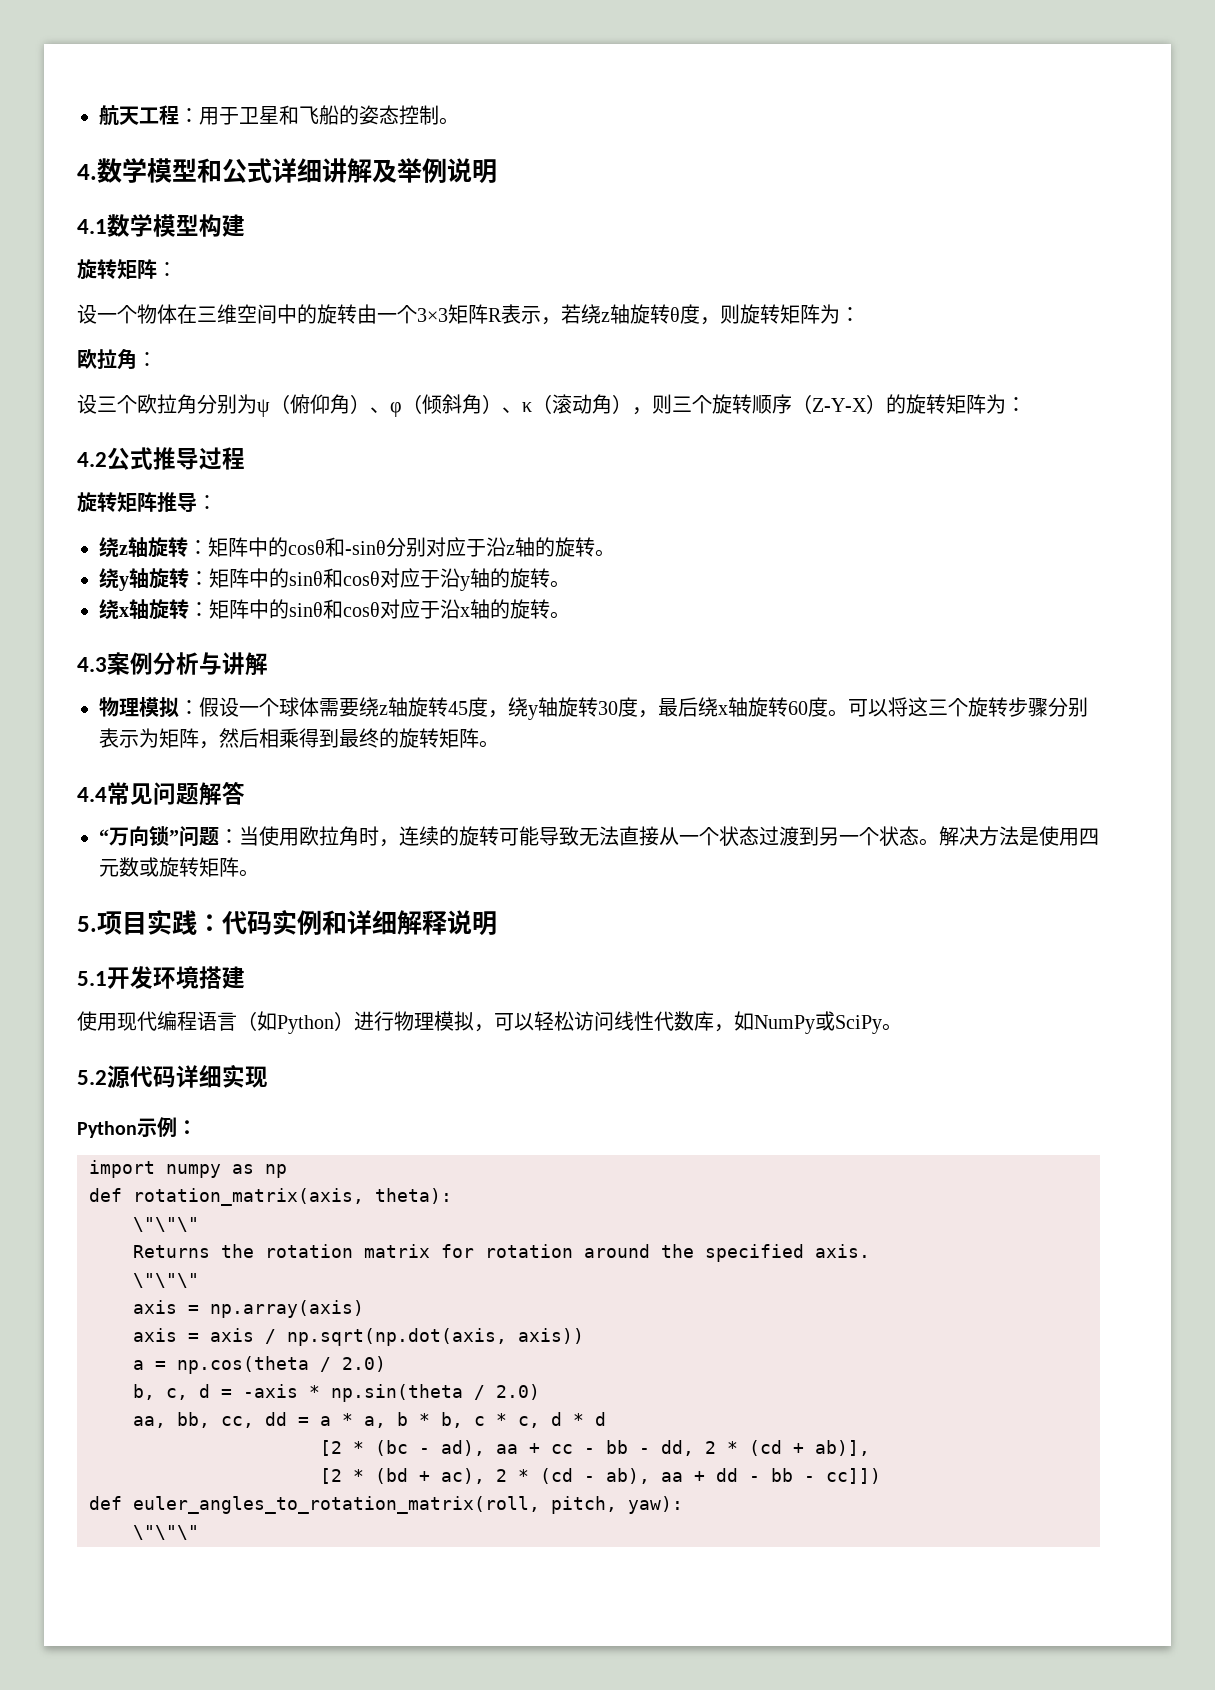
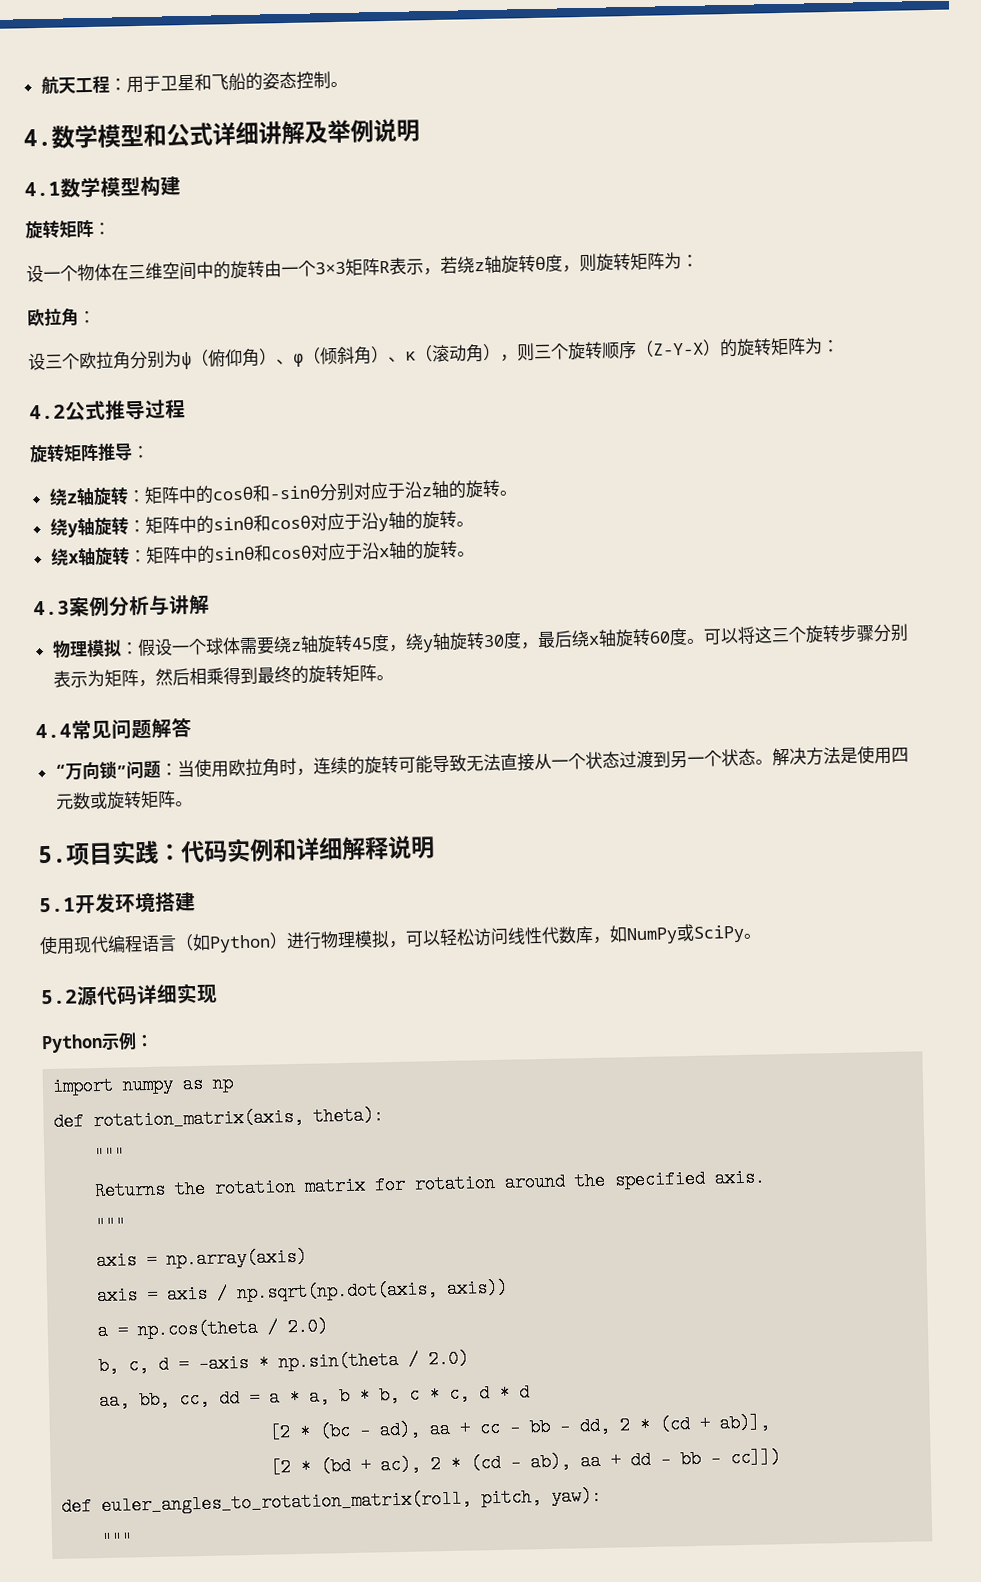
  def rotation_matrix(axis, theta):
- \"\"\"
+ """
  Returns the rotation matrix for rotation around the specified axis.
- \"\"\"
+ """
  def euler_angles_to_rotation_matrix(roll, pitch, yaw):
- \"\"\"
+ """

